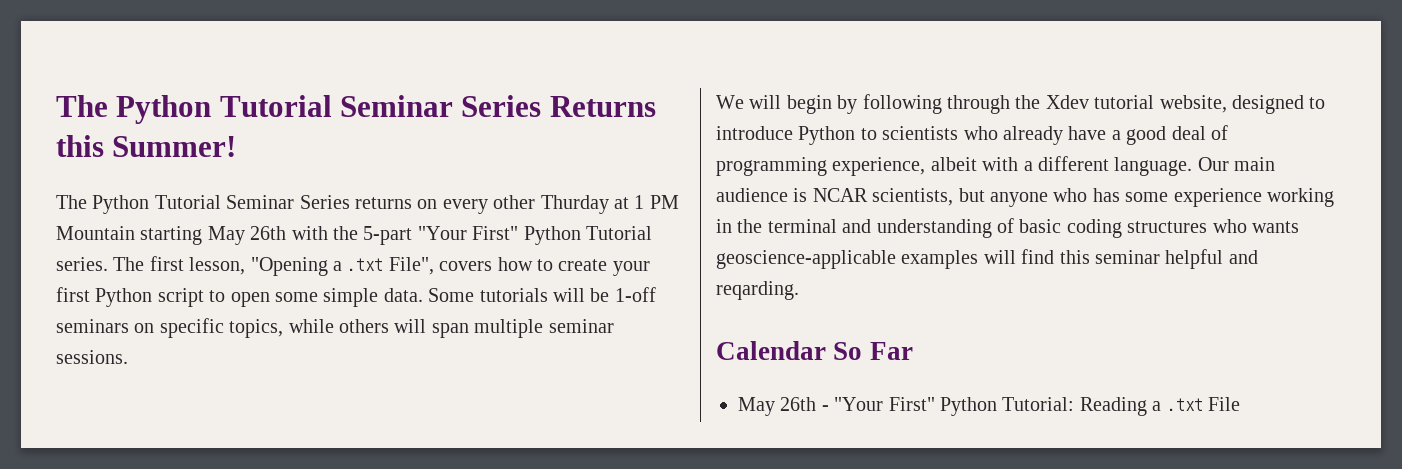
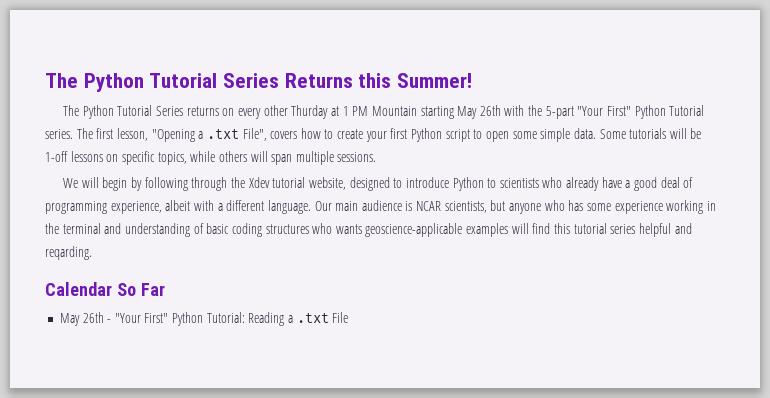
- The Python Tutorial Seminar Series Returns this Summer!
+ The Python Tutorial Series Returns this Summer!
- The Python Tutorial Seminar Series returns on every other Thurday at 1 PM Mountain starting May 26th with the 5-part "Your First" Python Tutorial series.
+ The Python Tutorial Series returns on every other Thurday at 1 PM Mountain starting May 26th with the 5-part "Your First" Python Tutorial series.
- Some tutorials will be 1-off seminars on specific topics, while others will span multiple seminar sessions.
+ Some tutorials will be 1-off lessons on specific topics, while others will span multiple sessions.
- Our main audience is NCAR scientists, but anyone who has some experience working in the terminal and understanding of basic coding structures who wants geoscience-applicable examples will find this seminar helpful and reqarding.
+ Our main audience is NCAR scientists, but anyone who has some experience working in the terminal and understanding of basic coding structures who wants geoscience-applicable examples will find this tutorial series helpful and reqarding.

